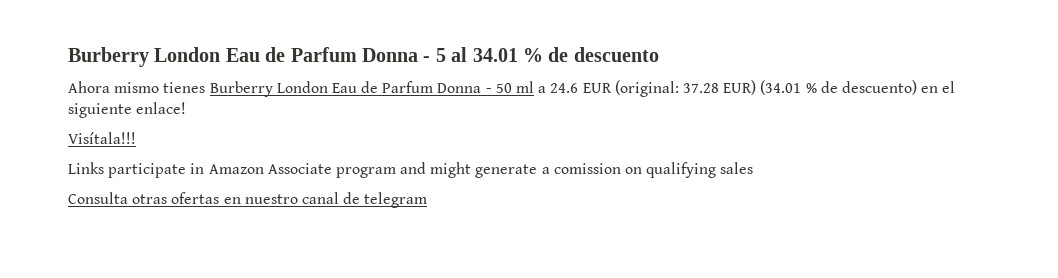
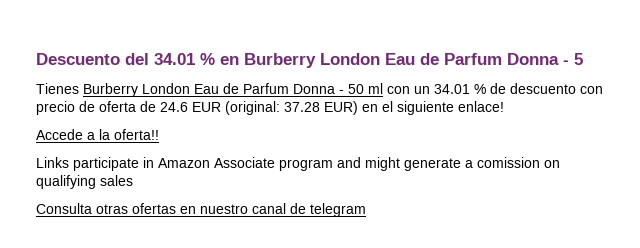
- Burberry London Eau de Parfum Donna - 5 al 34.01 % de descuento
- Ahora mismo tienes Burberry London Eau de Parfum Donna - 50 ml a 24.6 EUR (original: 37.28 EUR) (34.01 % de descuento) en el siguiente enlace!
+ Descuento del 34.01 % en Burberry London Eau de Parfum Donna - 5
+ Tienes Burberry London Eau de Parfum Donna - 50 ml con un 34.01 % de descuento con precio de oferta de 24.6 EUR (original: 37.28 EUR) en el siguiente enlace!
- Visítala!!!
+ Accede a la oferta!!

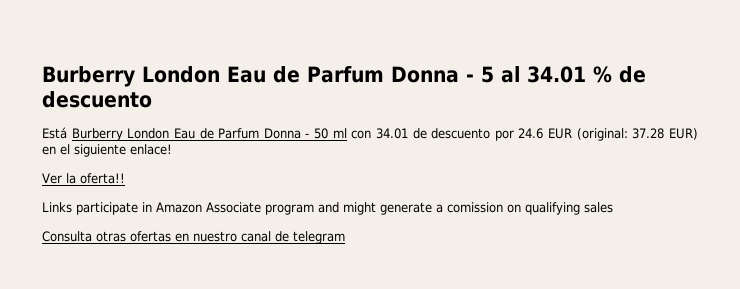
- Descuento del 34.01 % en Burberry London Eau de Parfum Donna - 5
- Tienes Burberry London Eau de Parfum Donna - 50 ml con un 34.01 % de descuento con precio de oferta de 24.6 EUR (original: 37.28 EUR) en el siguiente enlace!
+ Burberry London Eau de Parfum Donna - 5 al 34.01 % de descuento
+ Está Burberry London Eau de Parfum Donna - 50 ml con 34.01 de descuento por 24.6 EUR (original: 37.28 EUR) en el siguiente enlace!
- Accede a la oferta!!
+ Ver la oferta!!

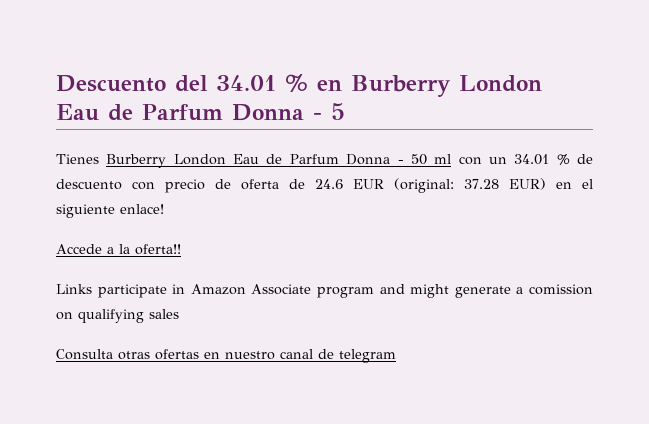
- Burberry London Eau de Parfum Donna - 5 al 34.01 % de descuento
- Está Burberry London Eau de Parfum Donna - 50 ml con 34.01 de descuento por 24.6 EUR (original: 37.28 EUR) en el siguiente enlace!
+ Descuento del 34.01 % en Burberry London Eau de Parfum Donna - 5
+ Tienes Burberry London Eau de Parfum Donna - 50 ml con un 34.01 % de descuento con precio de oferta de 24.6 EUR (original: 37.28 EUR) en el siguiente enlace!
- Ver la oferta!!
+ Accede a la oferta!!

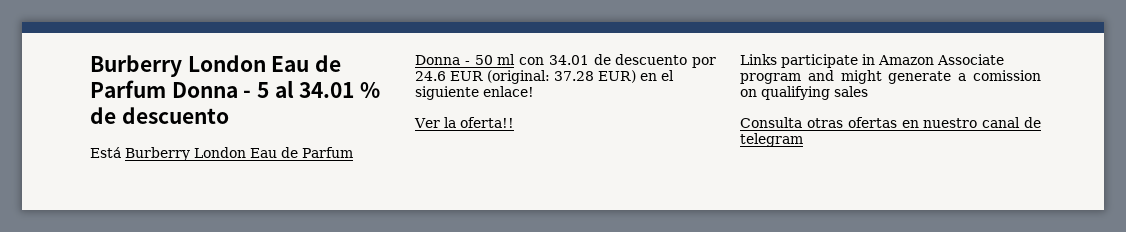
- Descuento del 34.01 % en Burberry London Eau de Parfum Donna - 5
- Tienes Burberry London Eau de Parfum Donna - 50 ml con un 34.01 % de descuento con precio de oferta de 24.6 EUR (original: 37.28 EUR) en el siguiente enlace!
+ Burberry London Eau de Parfum Donna - 5 al 34.01 % de descuento
+ Está Burberry London Eau de Parfum Donna - 50 ml con 34.01 de descuento por 24.6 EUR (original: 37.28 EUR) en el siguiente enlace!
- Accede a la oferta!!
+ Ver la oferta!!

